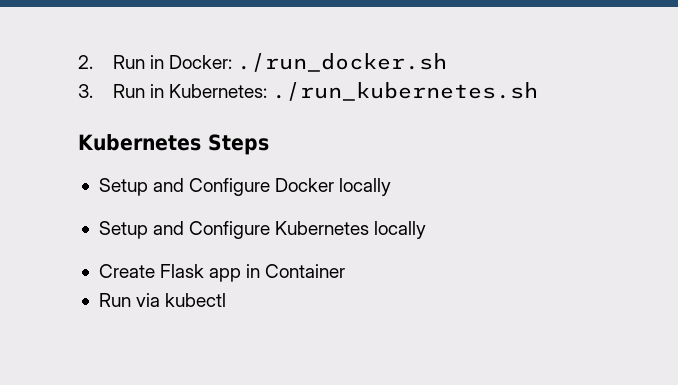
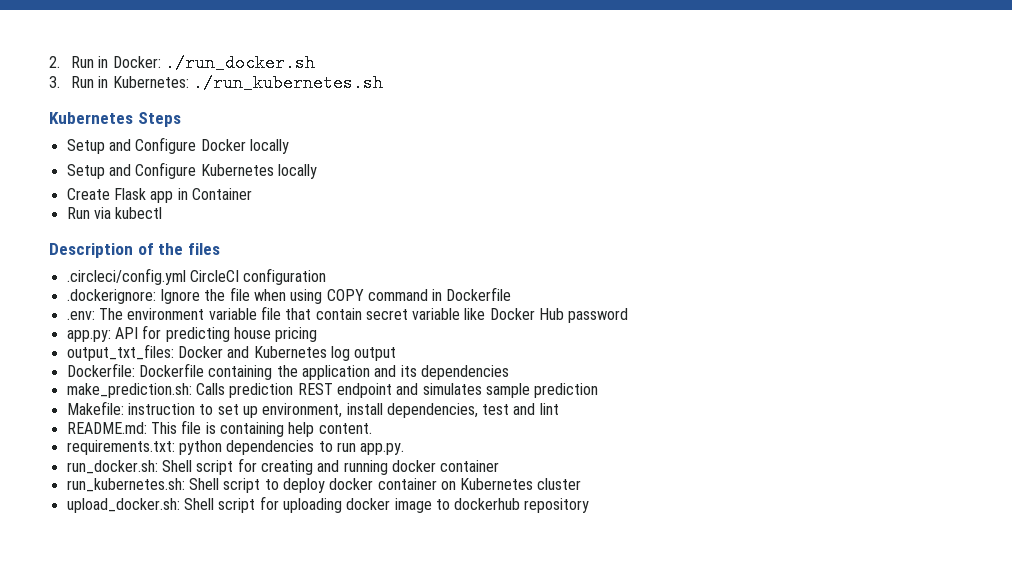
+ Description of the files
+ .circleci/config.yml CircleCI configuration
+ .dockerignore: Ignore the file when using COPY command in Dockerfile
+ .env: The environment variable file that contain secret variable like Docker Hub password
+ app.py: API for predicting house pricing
+ output_txt_files: Docker and Kubernetes log output
+ Dockerfile: Dockerfile containing the application and its dependencies
+ make_prediction.sh: Calls prediction REST endpoint and simulates sample prediction
+ Makefile: instruction to set up environment, install dependencies, test and lint
+ README.md: This file is containing help content.
+ requirements.txt: python dependencies to run app.py.
+ run_docker.sh: Shell script for creating and running docker container
+ run_kubernetes.sh: Shell script to deploy docker container on Kubernetes cluster
+ upload_docker.sh: Shell script for uploading docker image to dockerhub repository

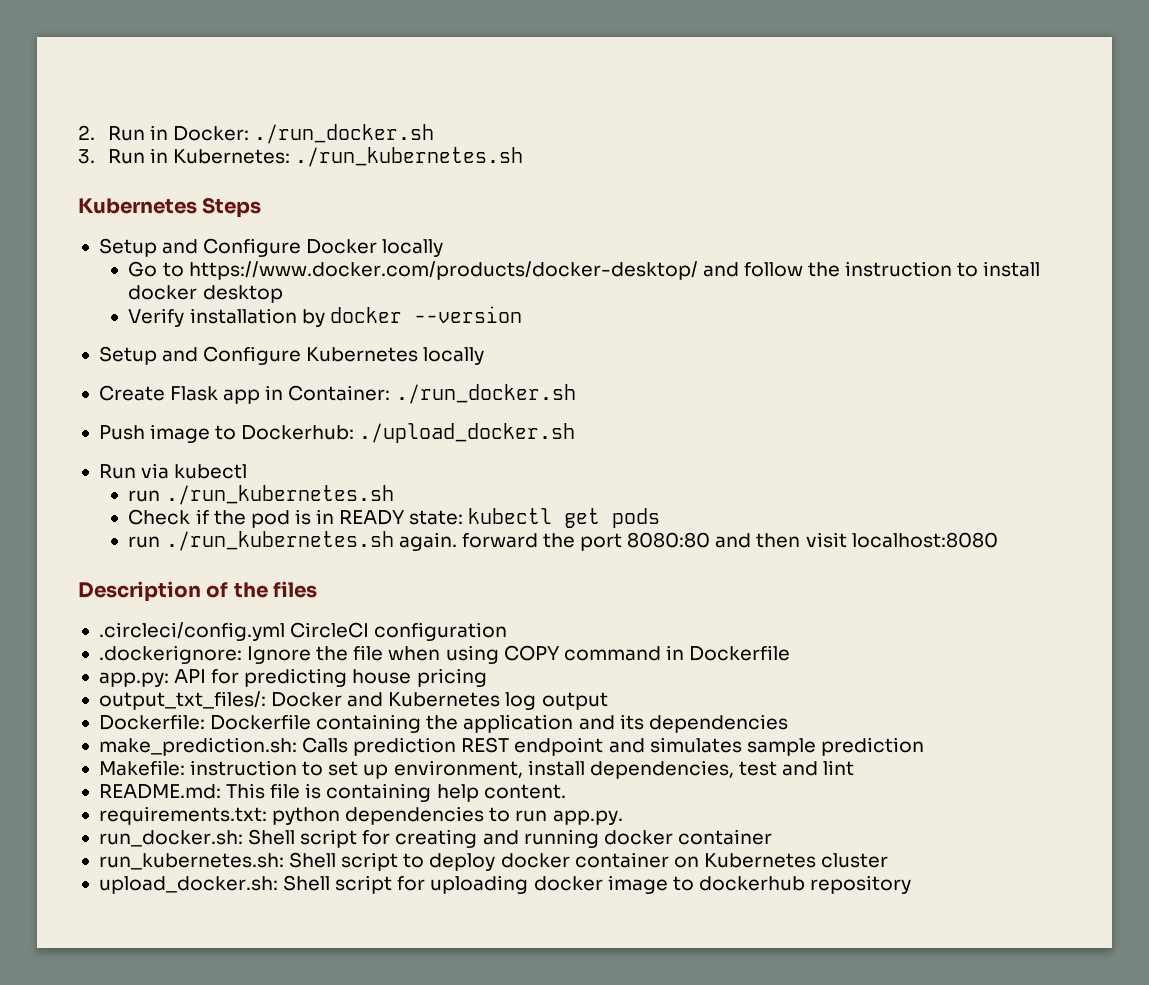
+ Go to https://www.docker.com/products/docker-desktop/ and follow the instruction to install docker desktop
+ Verify installation by docker --version
- Create Flask app in Container
+ Create Flask app in Container: ./run_docker.sh
+ Push image to Dockerhub: ./upload_docker.sh
  Run via kubectl
+ run ./run_kubernetes.sh
+ Check if the pod is in READY state: kubectl get pods
+ run ./run_kubernetes.sh again. forward the port 8080:80 and then visit localhost:8080
- .env: The environment variable file that contain secret variable like Docker Hub password
- output_txt_files: Docker and Kubernetes log output
+ output_txt_files/: Docker and Kubernetes log output

